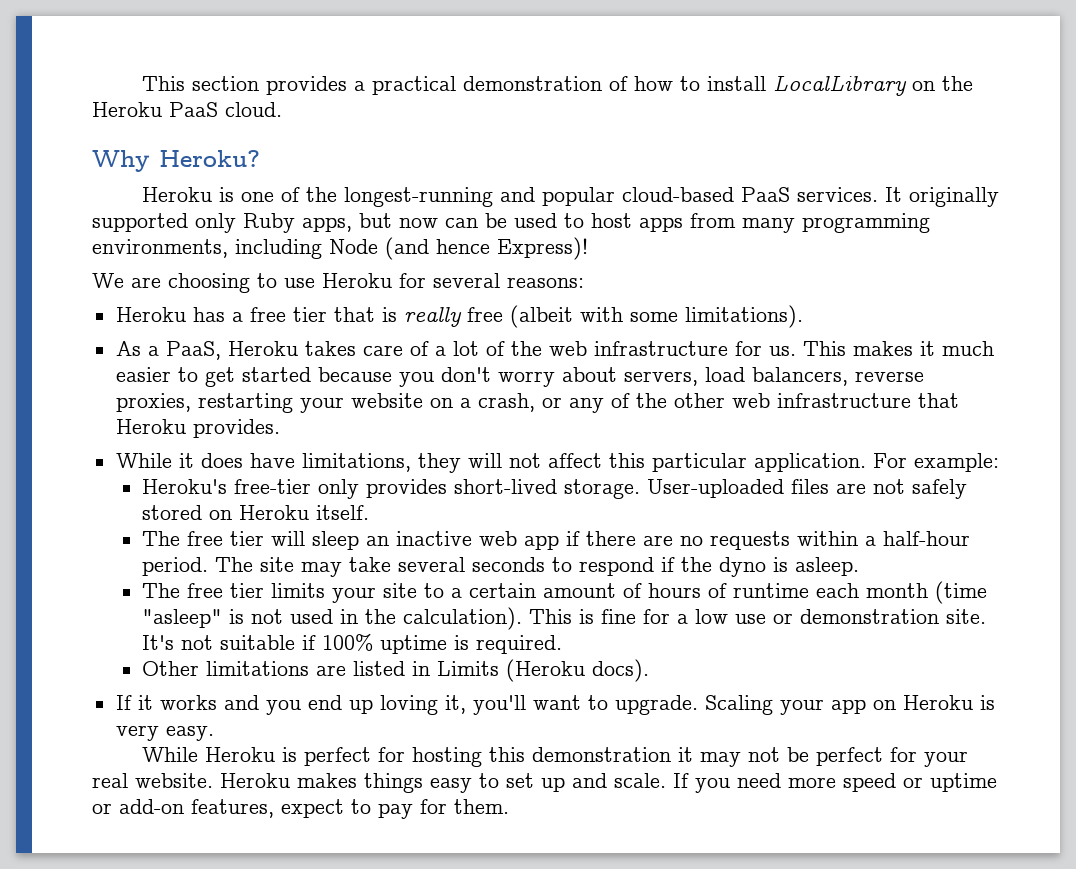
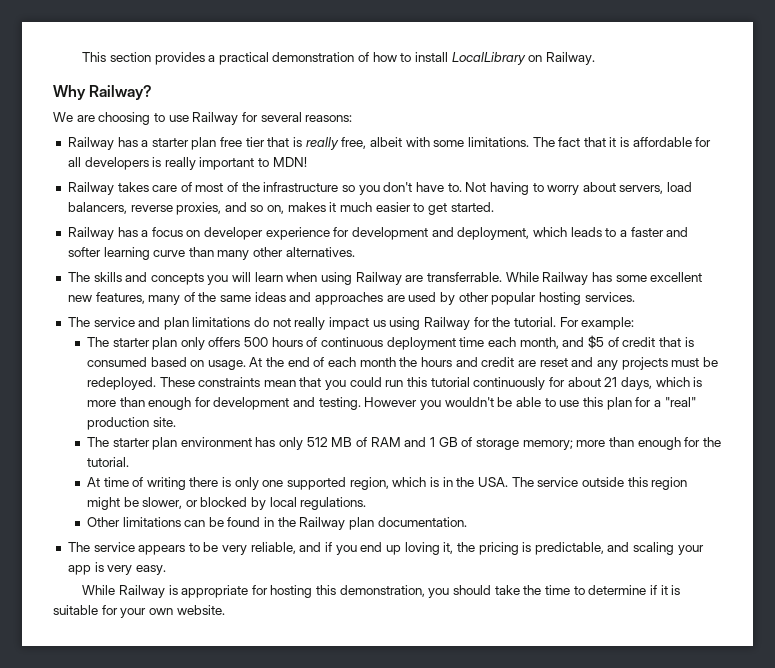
- This section provides a practical demonstration of how to install LocalLibrary on the Heroku PaaS cloud.
- Why Heroku?
- Heroku is one of the longest-running and popular cloud-based PaaS services. It originally supported only Ruby apps, but now can be used to host apps from many programming environments, including Node (and hence Express)!
+ This section provides a practical demonstration of how to install LocalLibrary on Railway.
+ Why Railway?
- We are choosing to use Heroku for several reasons:
+ We are choosing to use Railway for several reasons:
- Heroku has a free tier that is really free (albeit with some limitations).
- As a PaaS, Heroku takes care of a lot of the web infrastructure for us. This makes it much easier to get started because you don't worry about servers, load balancers, reverse proxies, restarting your website on a crash, or any of the other web infrastructure that Heroku provides.
- While it does have limitations, they will not affect this particular application. For example:
- Heroku's free-tier only provides short-lived storage. User-uploaded files are not safely stored on Heroku itself.
- The free tier will sleep an inactive web app if there are no requests within a half-hour period. The site may take several seconds to respond if the dyno is asleep.
- The free tier limits your site to a certain amount of hours of runtime each month (time "asleep" is not used in the calculation). This is fine for a low use or demonstration site. It's not suitable if 100% uptime is required.
- Other limitations are listed in Limits (Heroku docs).
- If it works and you end up loving it, you'll want to upgrade. Scaling your app on Heroku is very easy.
- While Heroku is perfect for hosting this demonstration it may not be perfect for your real website. Heroku makes things easy to set up and scale. If you need more speed or uptime or add-on features, expect to pay for them.
+ Railway has a starter plan free tier that is really free, albeit with some limitations. The fact that it is affordable for all developers is really important to MDN!
+ Railway takes care of most of the infrastructure so you don't have to. Not having to worry about servers, load balancers, reverse proxies, and so on, makes it much easier to get started.
+ Railway has a focus on developer experience for development and deployment, which leads to a faster and softer learning curve than many other alternatives.
+ The skills and concepts you will learn when using Railway are transferrable. While Railway has some excellent new features, many of the same ideas and approaches are used by other popular hosting services.
+ The service and plan limitations do not really impact us using Railway for the tutorial. For example:
+ The starter plan only offers 500 hours of continuous deployment time each month, and $5 of credit that is consumed based on usage. At the end of each month the hours and credit are reset and any projects must be redeployed. These constraints mean that you could run this tutorial continuously for about 21 days, which is more than enough for development and testing. However you wouldn't be able to use this plan for a "real" production site.
+ The starter plan environment has only 512 MB of RAM and 1 GB of storage memory; more than enough for the tutorial.
+ At time of writing there is only one supported region, which is in the USA. The service outside this region might be slower, or blocked by local regulations.
+ Other limitations can be found in the Railway plan documentation.
+ The service appears to be very reliable, and if you end up loving it, the pricing is predictable, and scaling your app is very easy.
+ While Railway is appropriate for hosting this demonstration, you should take the time to determine if it is suitable for your own website.

